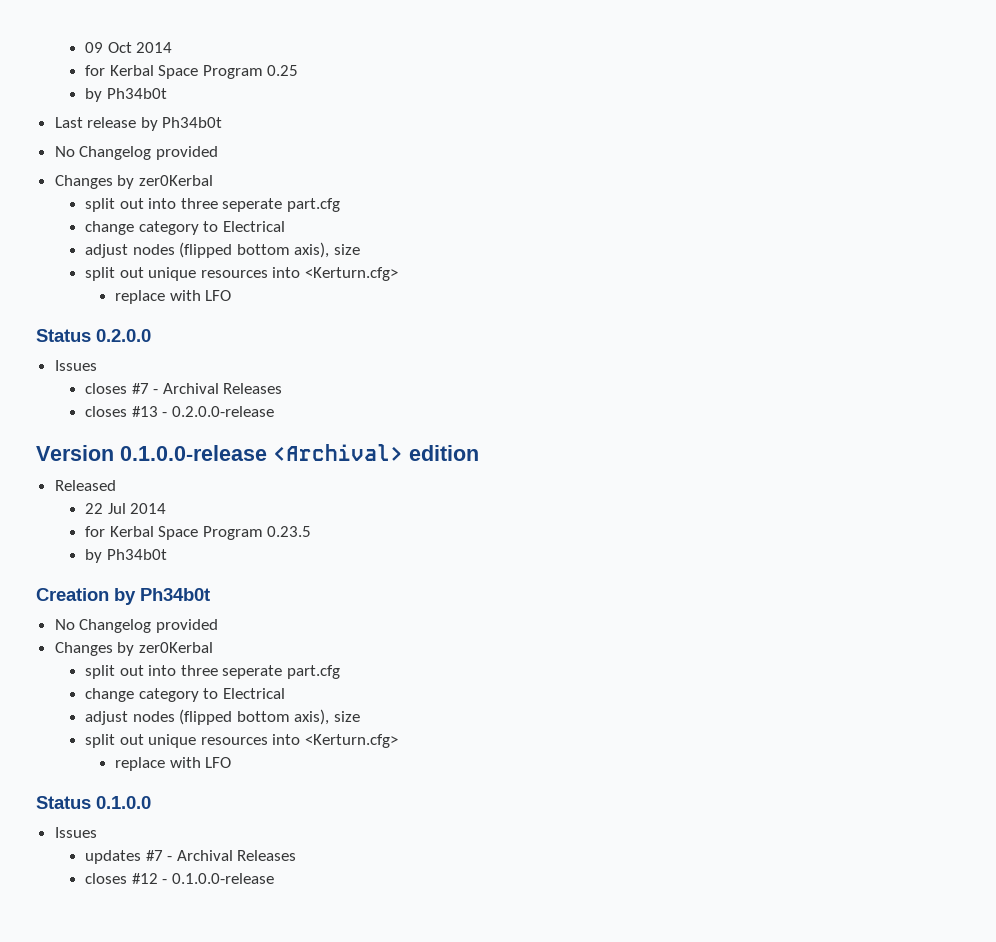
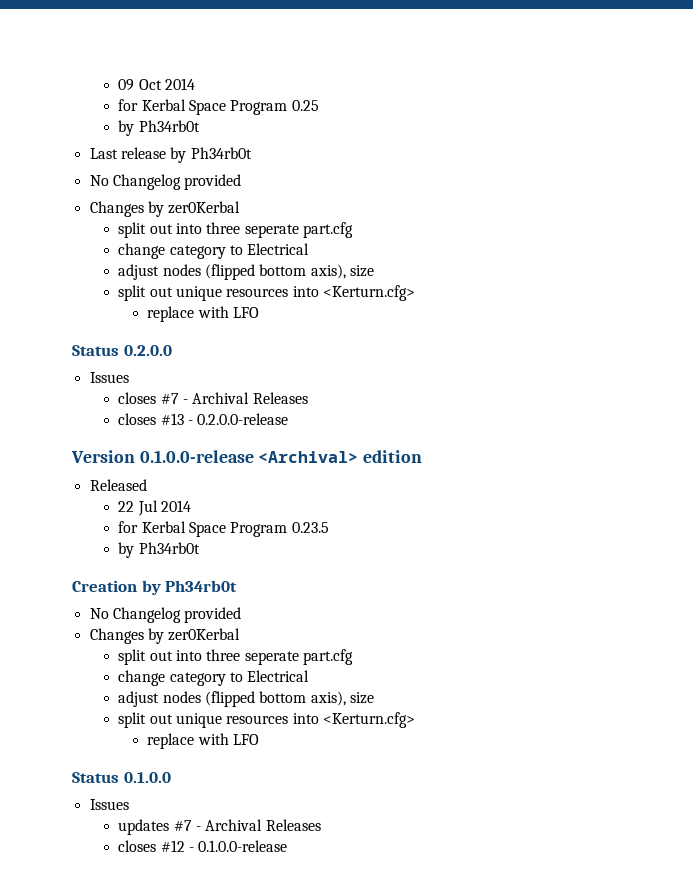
  for Kerbal Space Program 0.25
- by Ph34b0t
+ by Ph34rb0t
- Last release by Ph34b0t
+ Last release by Ph34rb0t
  for Kerbal Space Program 0.23.5
- by Ph34b0t
+ by Ph34rb0t
- Creation by Ph34b0t
+ Creation by Ph34rb0t

